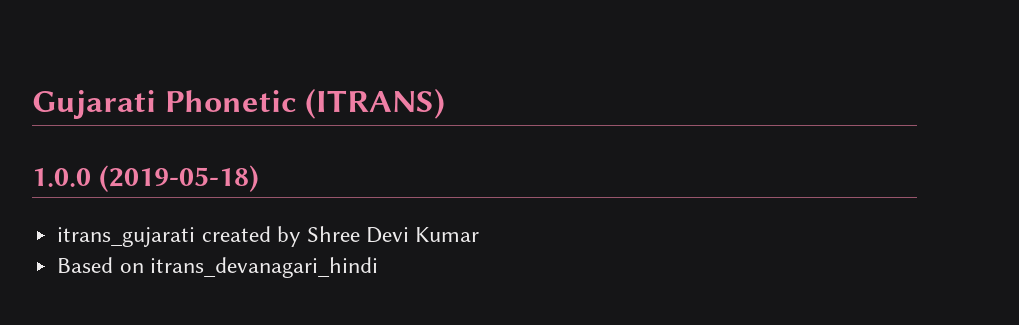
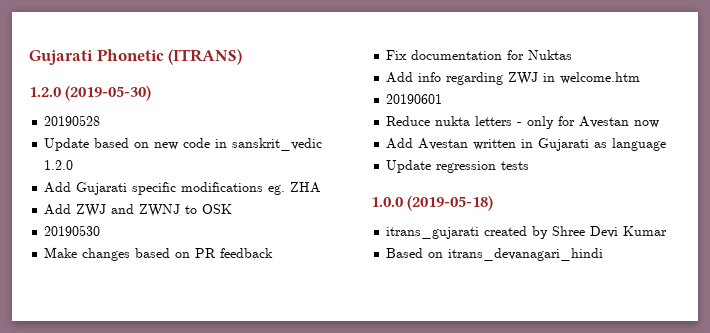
+ 1.2.0 (2019-05-30)
+ 20190528
+ Update based on new code in sanskrit_vedic 1.2.0
+ Add Gujarati specific modifications eg. ZHA
+ Add ZWJ and ZWNJ to OSK
+ 20190530
+ Make changes based on PR feedback
+ Fix documentation for Nuktas
+ Add info regarding ZWJ in welcome.htm
+ 20190601
+ Reduce nukta letters - only for Avestan now
+ Add Avestan written in Gujarati as language
+ Update regression tests

